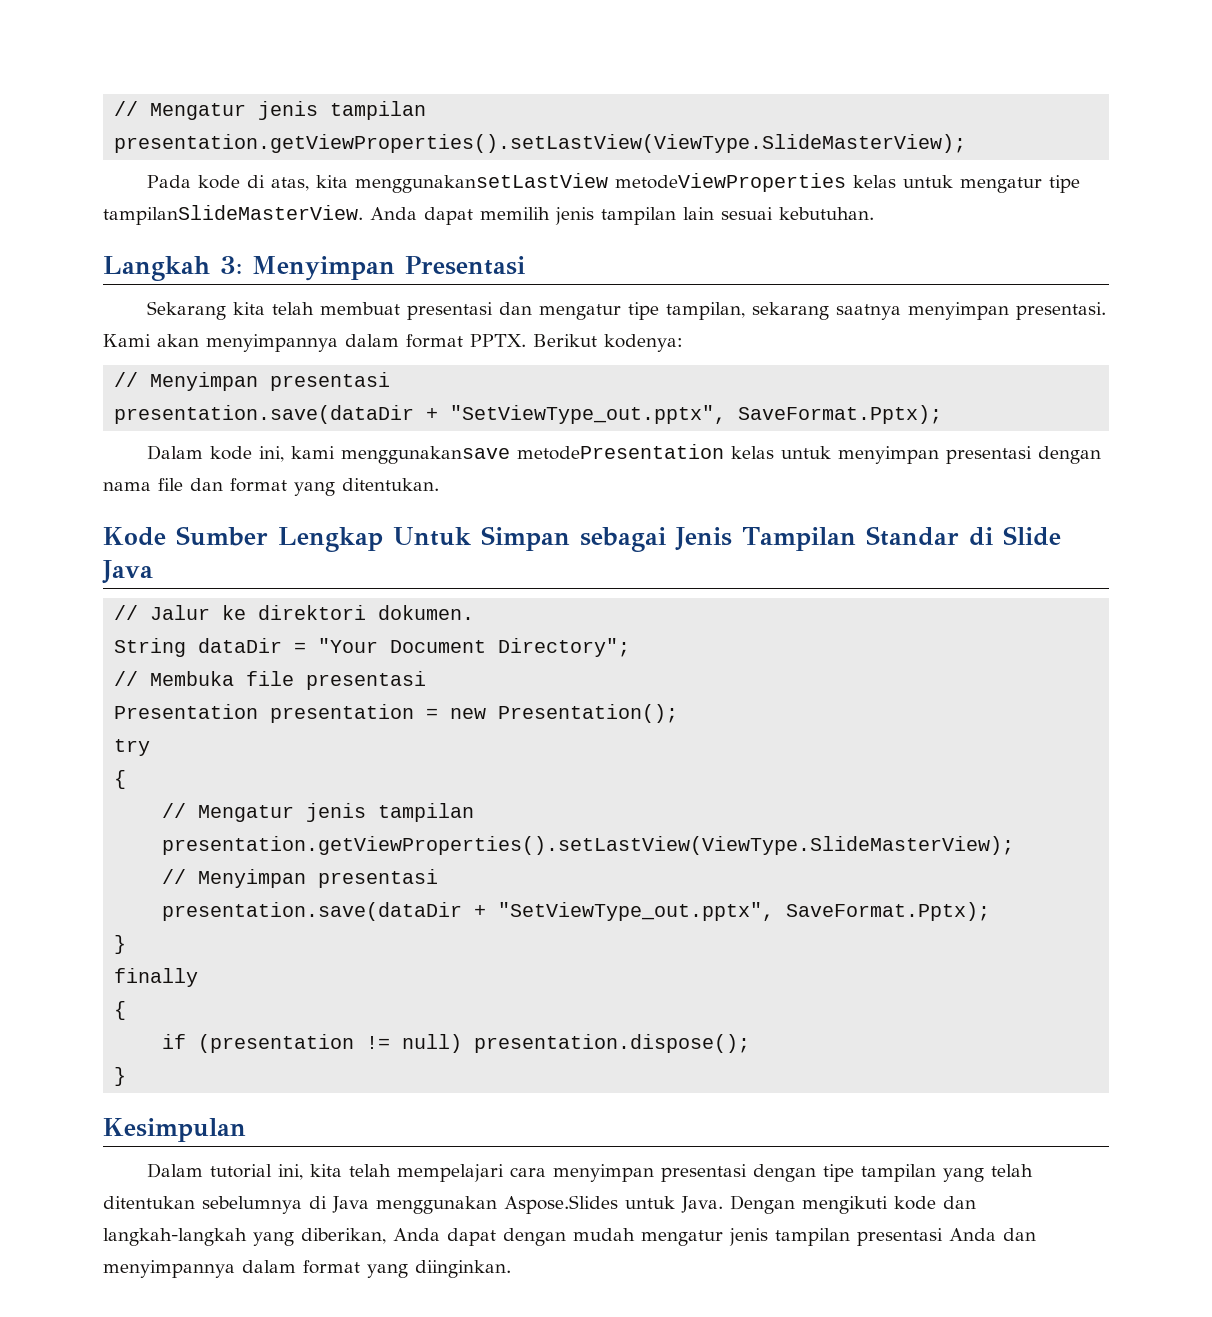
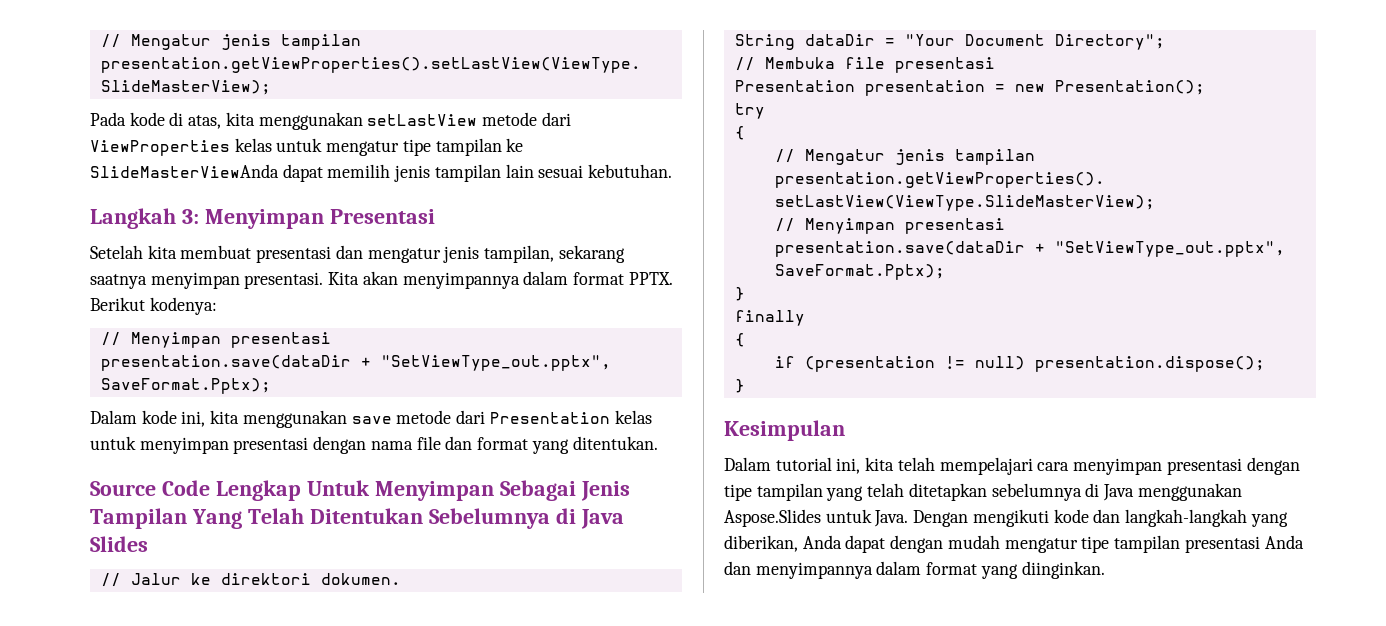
- Pada kode di atas, kita menggunakansetLastView metodeViewProperties kelas untuk mengatur tipe tampilanSlideMasterView. Anda dapat memilih jenis tampilan lain sesuai kebutuhan.
+ Pada kode di atas, kita menggunakan setLastView metode dari ViewProperties kelas untuk mengatur tipe tampilan ke SlideMasterViewAnda dapat memilih jenis tampilan lain sesuai kebutuhan.
- Sekarang kita telah membuat presentasi dan mengatur tipe tampilan, sekarang saatnya menyimpan presentasi.
+ Setelah kita membuat presentasi dan mengatur jenis tampilan, sekarang saatnya menyimpan presentasi.
- Kami akan menyimpannya dalam format PPTX.
+ Kita akan menyimpannya dalam format PPTX.
- Dalam kode ini, kami menggunakansave metodePresentation kelas untuk menyimpan presentasi dengan nama file dan format yang ditentukan.
+ Dalam kode ini, kita menggunakan save metode dari Presentation kelas untuk menyimpan presentasi dengan nama file dan format yang ditentukan.
- Kode Sumber Lengkap Untuk Simpan sebagai Jenis Tampilan Standar di Slide Java
+ Source Code Lengkap Untuk Menyimpan Sebagai Jenis Tampilan Yang Telah Ditentukan Sebelumnya di Java Slides
- Dalam tutorial ini, kita telah mempelajari cara menyimpan presentasi dengan tipe tampilan yang telah ditentukan sebelumnya di Java menggunakan Aspose.Slides untuk Java.
+ Dalam tutorial ini, kita telah mempelajari cara menyimpan presentasi dengan tipe tampilan yang telah ditetapkan sebelumnya di Java menggunakan Aspose.Slides untuk Java.
- Dengan mengikuti kode dan langkah-langkah yang diberikan, Anda dapat dengan mudah mengatur jenis tampilan presentasi Anda dan menyimpannya dalam format yang diinginkan.
+ Dengan mengikuti kode dan langkah-langkah yang diberikan, Anda dapat dengan mudah mengatur tipe tampilan presentasi Anda dan menyimpannya dalam format yang diinginkan.

